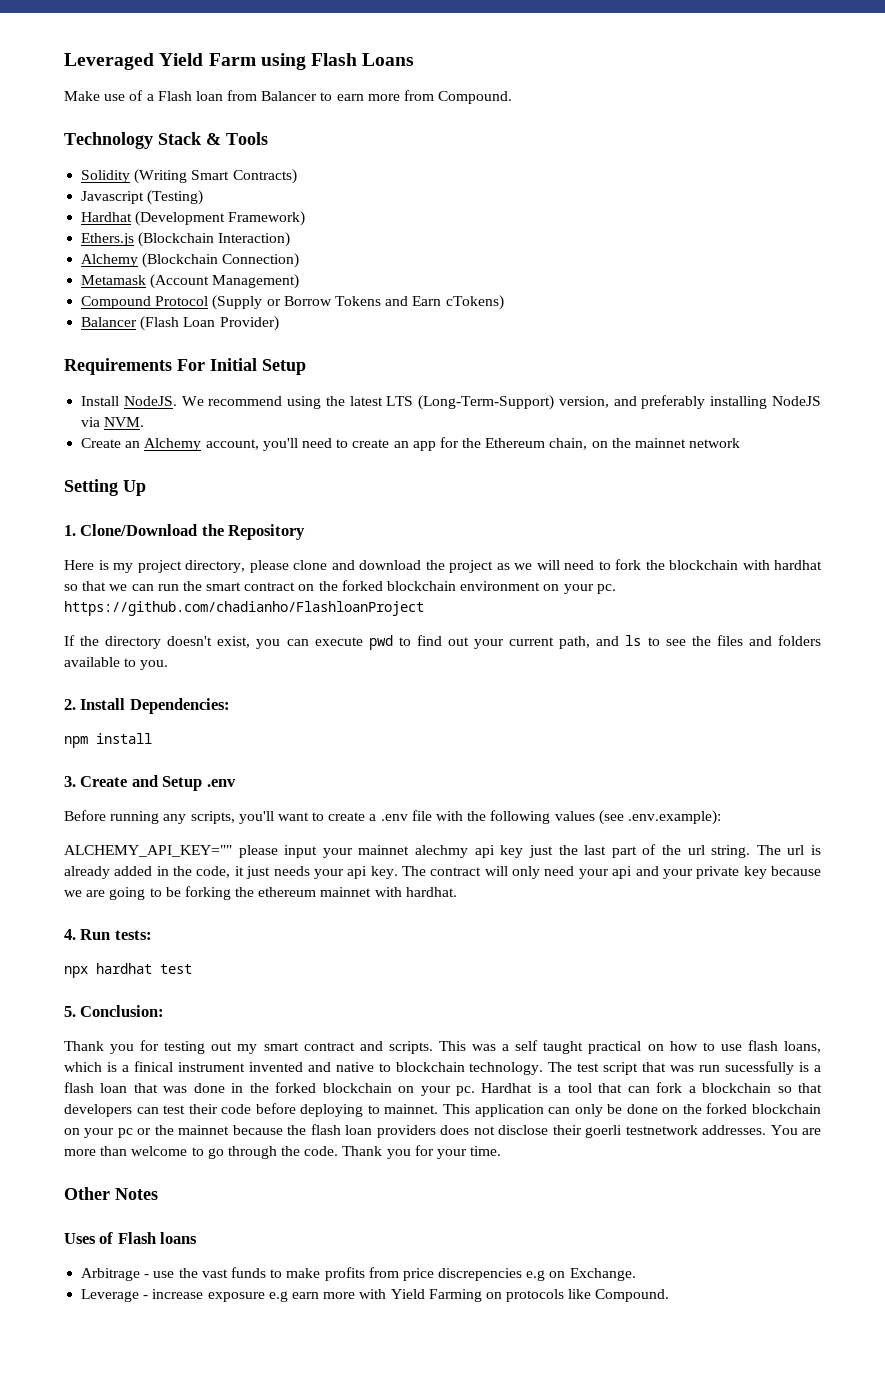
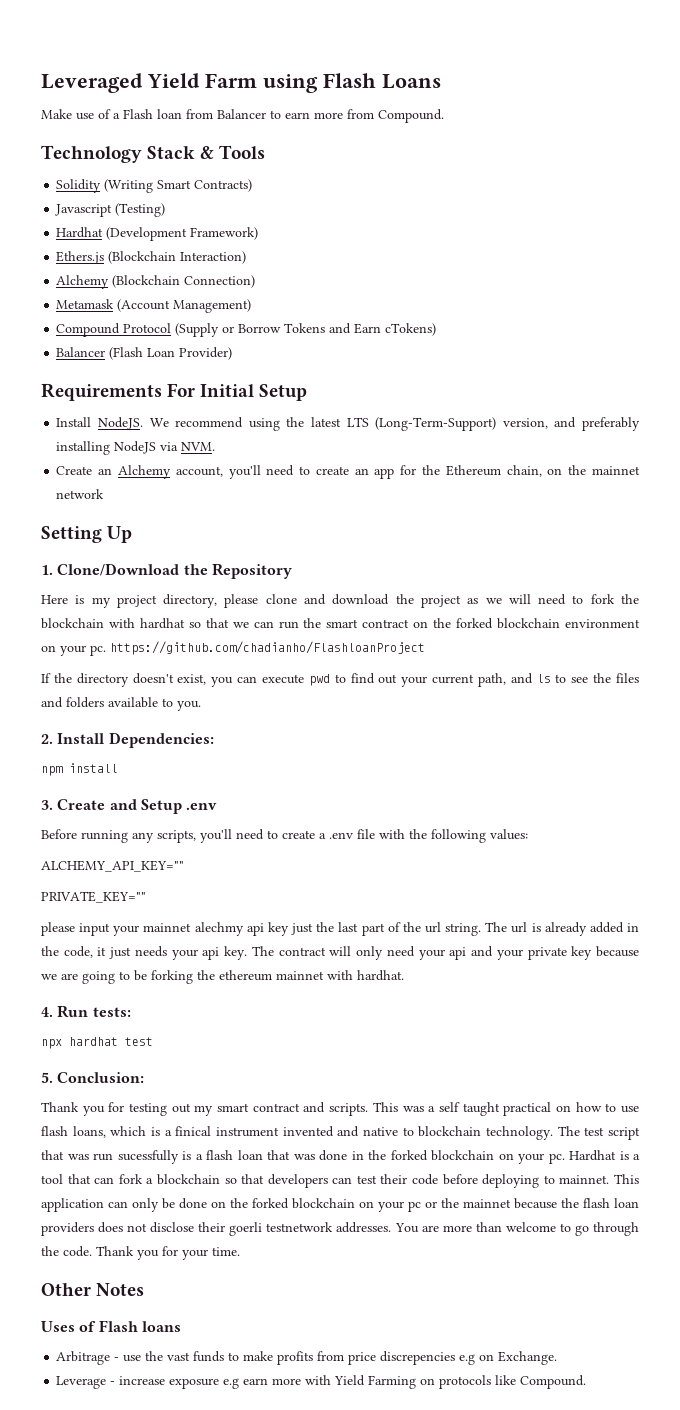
- Before running any scripts, you'll want to create a .env file with the following values (see .env.example):
+ Before running any scripts, you'll need to create a .env file with the following values:
- ALCHEMY_API_KEY="" please input your mainnet alechmy api key just the last part of the url string.
+ ALCHEMY_API_KEY=""
+ PRIVATE_KEY=""
+ please input your mainnet alechmy api key just the last part of the url string.

